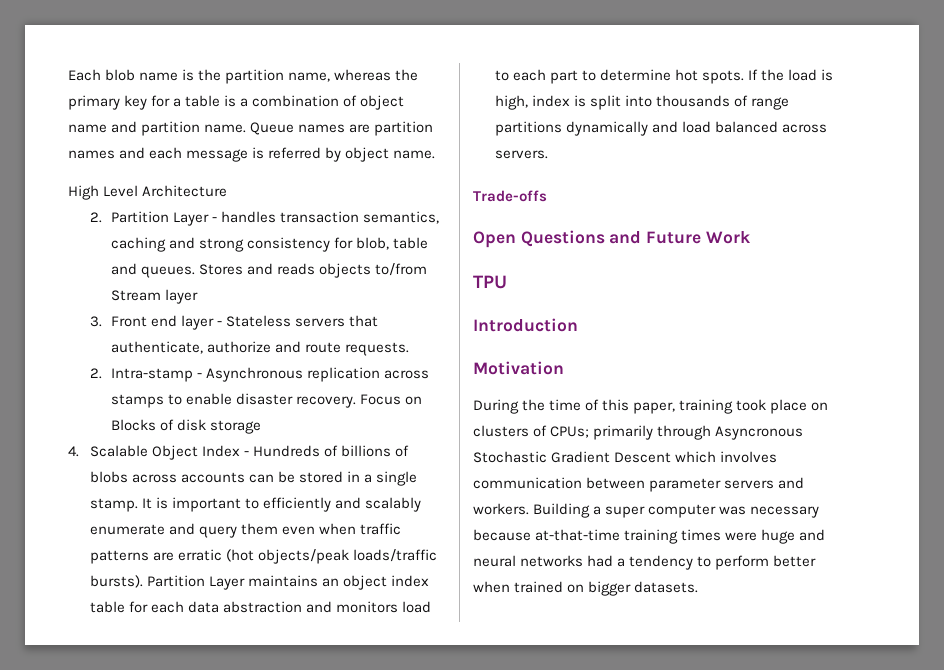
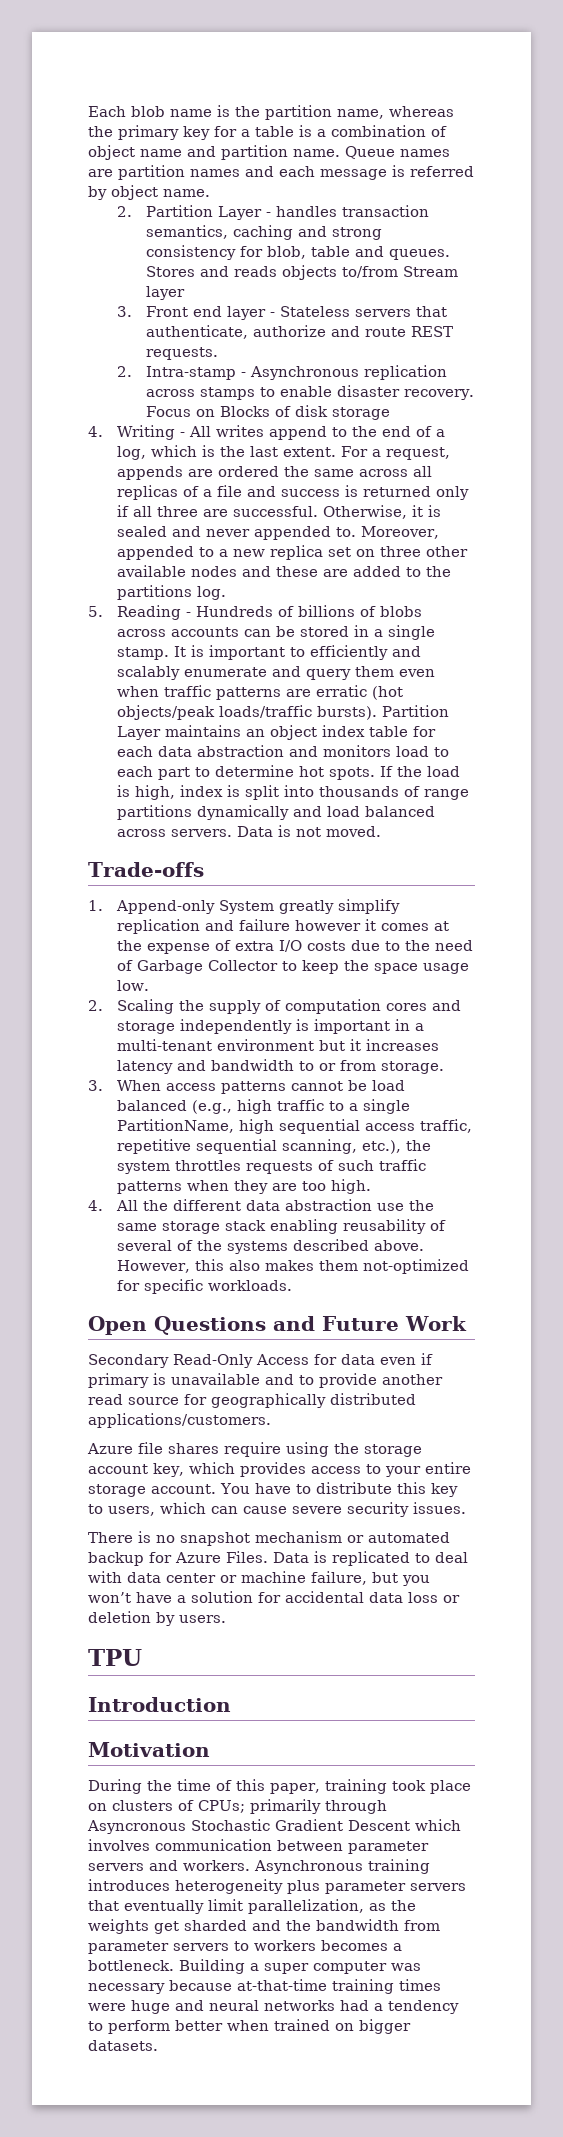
- High Level Architecture
- 3. Front end layer - Stateless servers that authenticate, authorize and route requests.
+ 3. Front end layer - Stateless servers that authenticate, authorize and route REST requests.
- 4. Scalable Object Index - Hundreds of billions of blobs across accounts can be stored in a single stamp.
+ 4. Writing - All writes append to the end of a log, which is the last extent. For a request, appends are ordered the same across all replicas of a file and success is returned only if all three are successful. Otherwise, it is sealed and never appended to. Moreover, appended to a new replica set on three other available nodes and these are added to the partitions log.
+ 5. Reading - Hundreds of billions of blobs across accounts can be stored in a single stamp.
- If the load is high, index is split into thousands of range partitions dynamically and load balanced across servers.
+ If the load is high, index is split into thousands of range partitions dynamically and load balanced across servers. Data is not moved.
  Trade-offs
+ 1. Append-only System greatly simplify replication and failure however it comes at the expense of extra I/O costs due to the need of Garbage Collector to keep the space usage low.
+ 2. Scaling the supply of computation cores and storage independently is important in a multi-tenant environment but it increases latency and bandwidth to or from storage.
+ 3. When access patterns cannot be load balanced (e.g., high traffic to a single PartitionName, high sequential access traffic, repetitive sequential scanning, etc.), the system throttles requests of such traffic patterns when they are too high.
+ 4. All the different data abstraction use the same storage stack enabling reusability of several of the systems described above. However, this also makes them not-optimized for specific workloads.
+ Secondary Read-Only Access for data even if primary is unavailable and to provide another read source for geographically distributed applications/customers.
+ Azure file shares require using the storage account key, which provides access to your entire storage account. You have to distribute this key to users, which can cause severe security issues.
+ There is no snapshot mechanism or automated backup for Azure Files. Data is replicated to deal with data center or machine failure, but you won’t have a solution for accidental data loss or deletion by users.
+ Asynchronous training introduces heterogeneity plus parameter servers that eventually limit parallelization, as the weights get sharded and the bandwidth from parameter servers to workers becomes a bottleneck.

